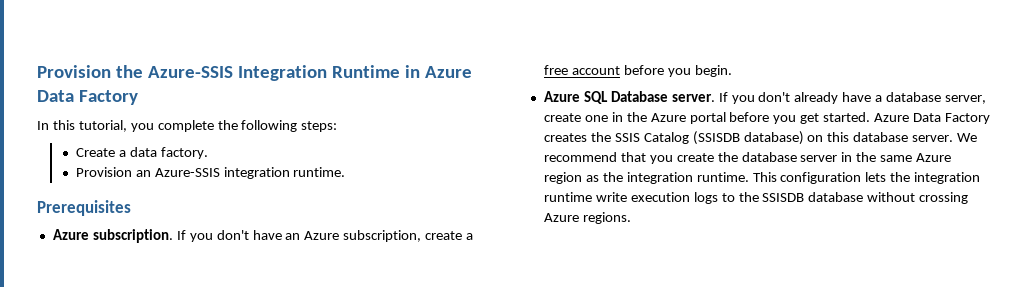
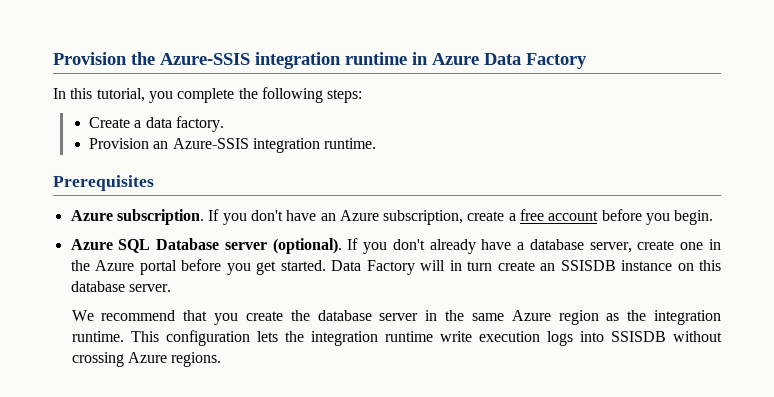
- Provision the Azure-SSIS Integration Runtime in Azure Data Factory
+ Provision the Azure-SSIS integration runtime in Azure Data Factory
- Azure SQL Database server.
+ Azure SQL Database server (optional).
- Azure Data Factory creates the SSIS Catalog (SSISDB database) on this database server. We recommend that you create the database server in the same Azure region as the integration runtime.
+ Data Factory will in turn create an SSISDB instance on this database server.
+ We recommend that you create the database server in the same Azure region as the integration runtime.
- This configuration lets the integration runtime write execution logs to the SSISDB database without crossing Azure regions.
+ This configuration lets the integration runtime write execution logs into SSISDB without crossing Azure regions.

